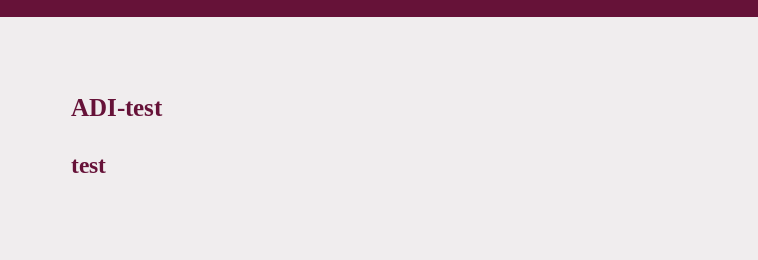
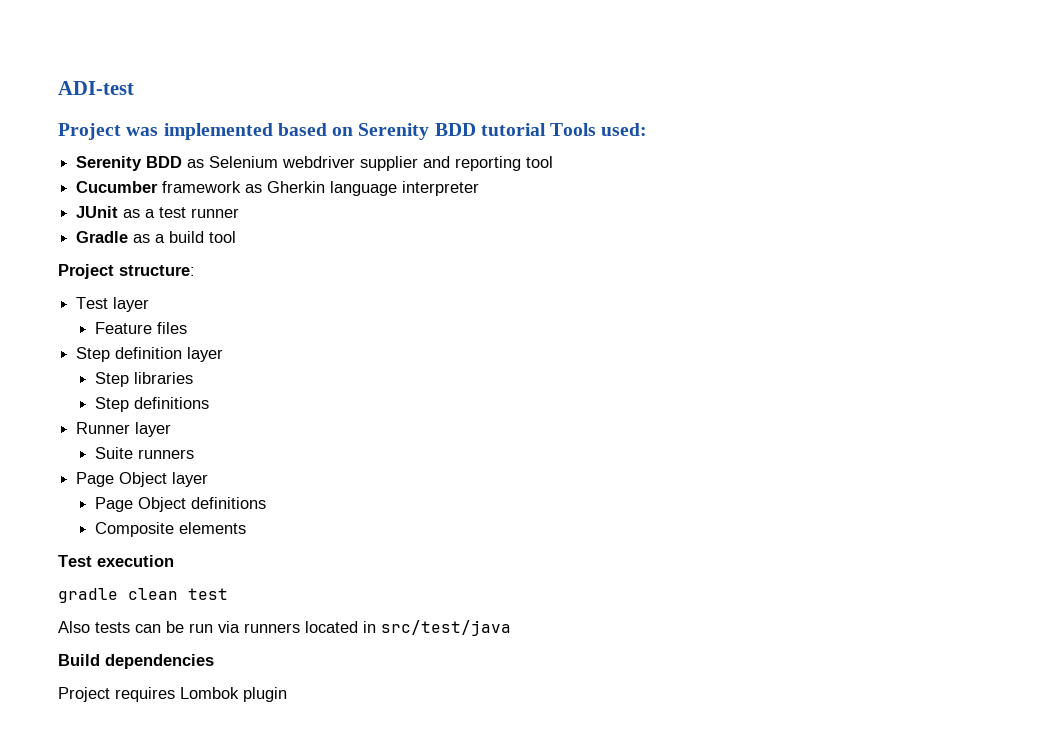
- test
+ Project was implemented based on Serenity BDD tutorial Tools used:
+ Serenity BDD as Selenium webdriver supplier and reporting tool
+ Cucumber framework as Gherkin language interpreter
+ JUnit as a test runner
+ Gradle as a build tool
+ Project structure:
+ Test layer
+ Feature files
+ Step definition layer
+ Step libraries
+ Step definitions
+ Runner layer
+ Suite runners
+ Page Object layer
+ Page Object definitions
+ Composite elements
+ Test execution
+ gradle clean test
+ Also tests can be run via runners located in src/test/java
+ Build dependencies
+ Project requires Lombok plugin

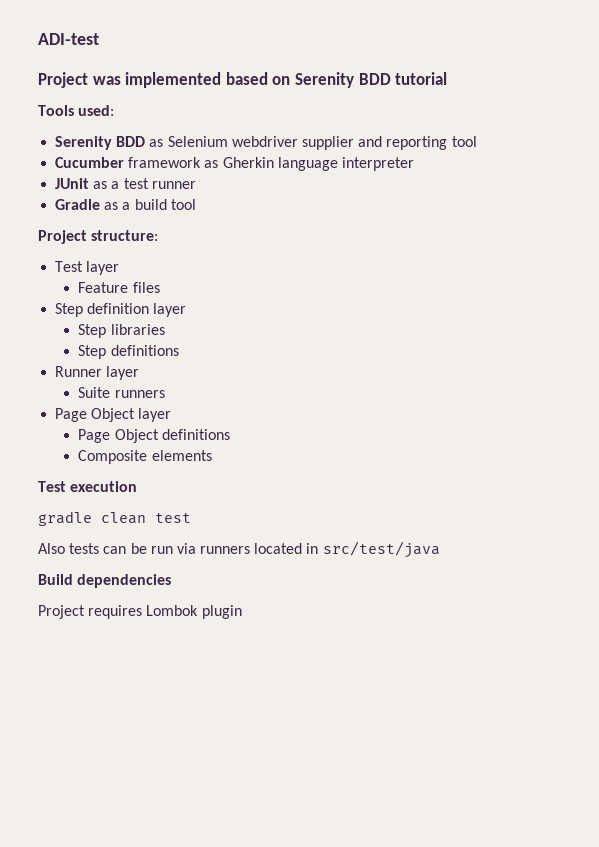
- Project was implemented based on Serenity BDD tutorial Tools used:
+ Project was implemented based on Serenity BDD tutorial
+ Tools used:

